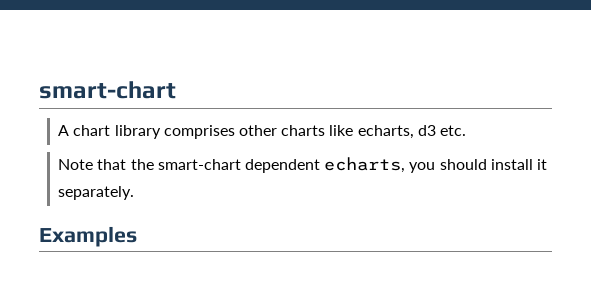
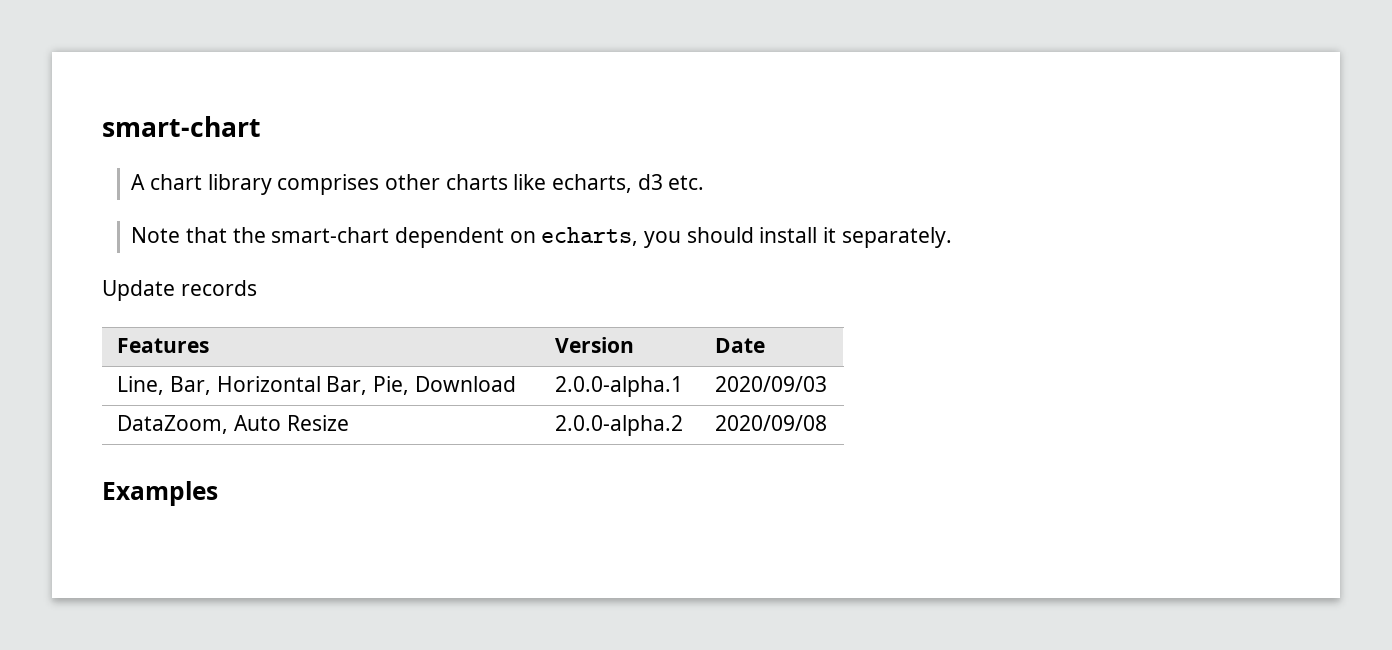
- Note that the smart-chart dependent echarts, you should install it separately.
+ Note that the smart-chart dependent on echarts, you should install it separately.
+ Update records
+ Features | Version | Date
+ Line, Bar, Horizontal Bar, Pie, Download | 2.0.0-alpha.1 | 2020/09/03
+ DataZoom, Auto Resize | 2.0.0-alpha.2 | 2020/09/08

